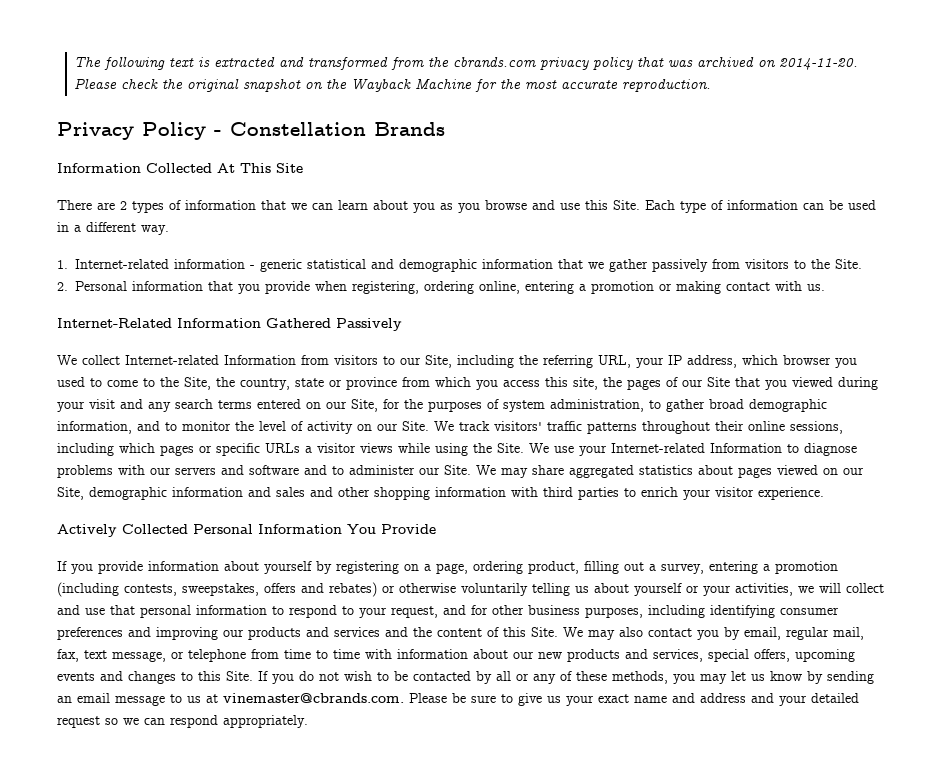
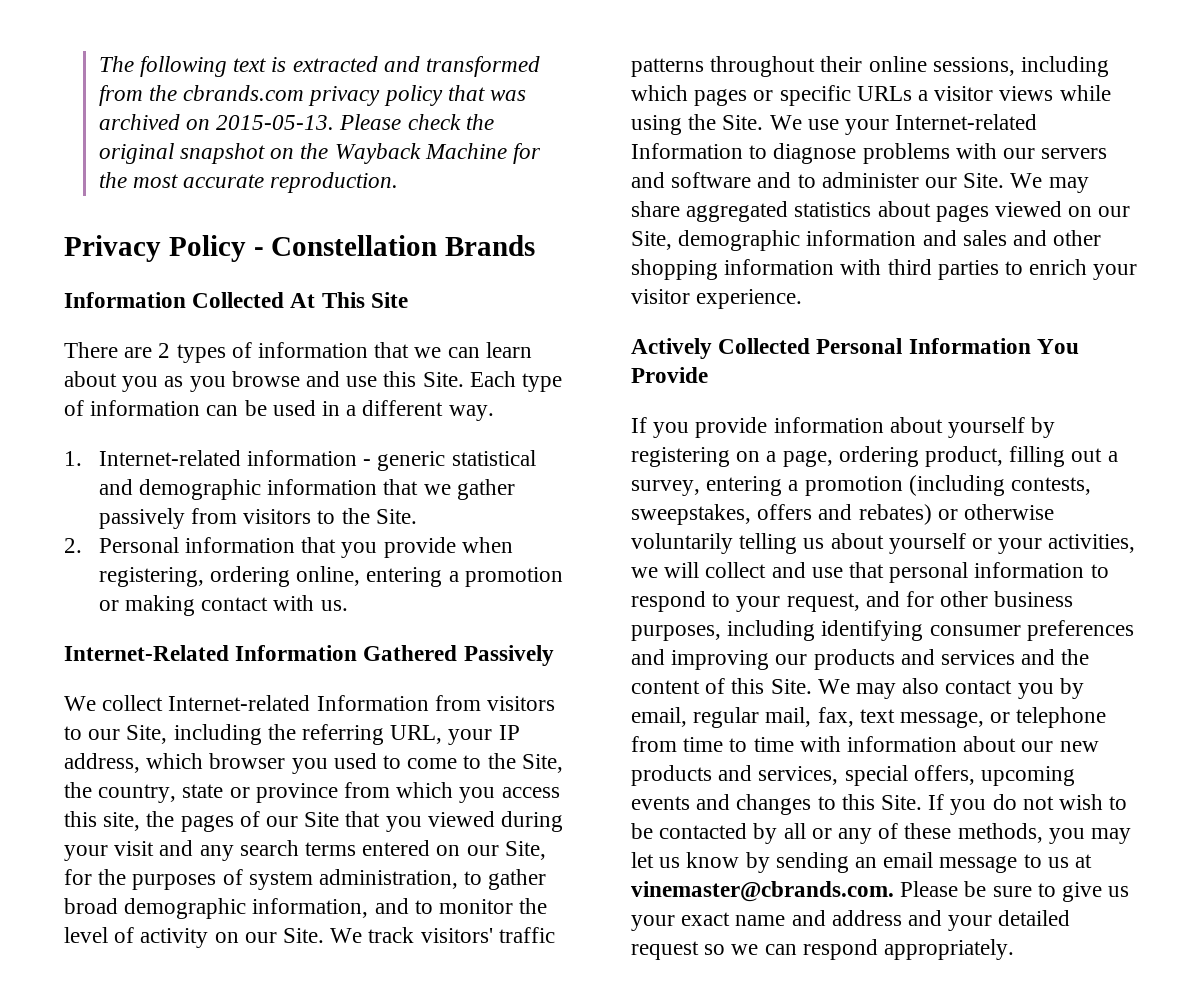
- The following text is extracted and transformed from the cbrands.com privacy policy that was archived on 2014-11-20.
+ The following text is extracted and transformed from the cbrands.com privacy policy that was archived on 2015-05-13.

